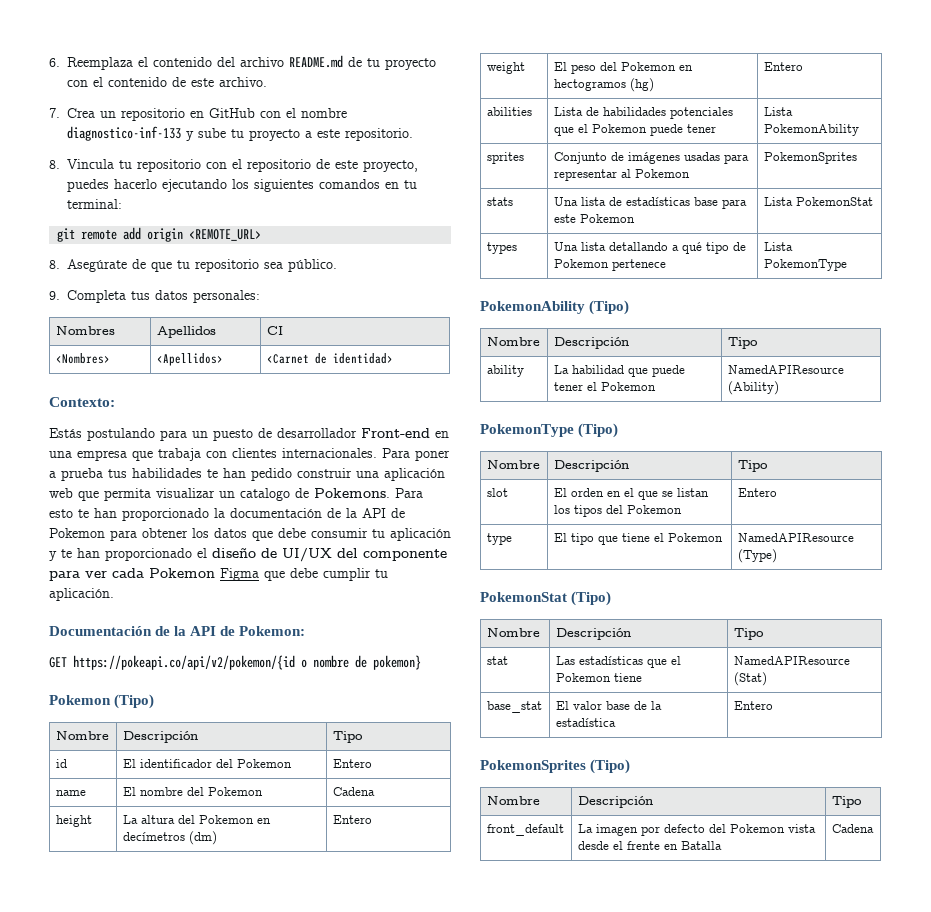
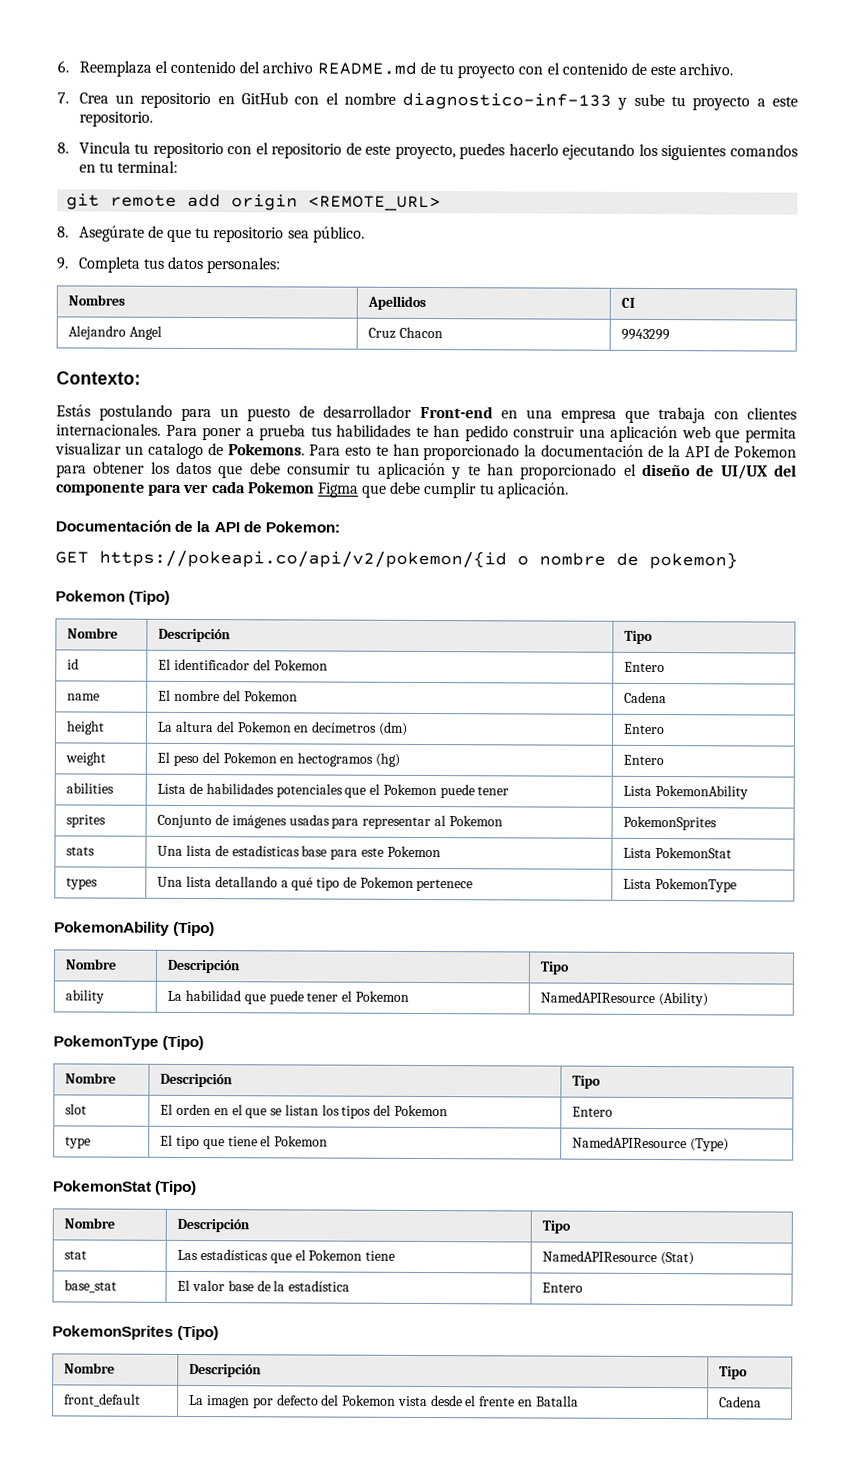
- <Nombres> | <Apellidos> | <Carnet de identidad>
+ Alejandro Angel | Cruz Chacon | 9943299

